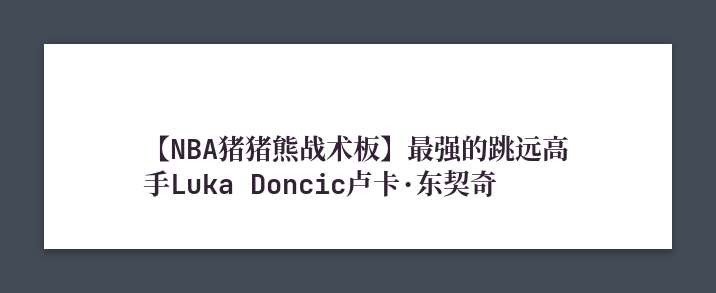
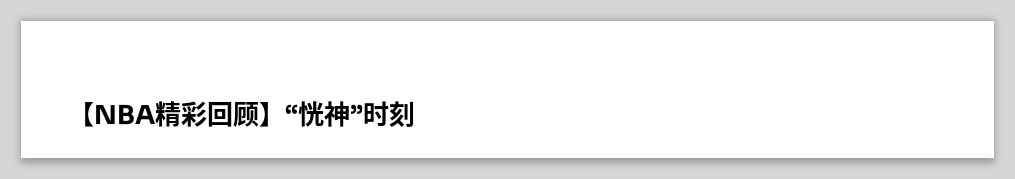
- 【NBA猪猪熊战术板】最强的跳远高手Luka Doncic卢卡·东契奇
+ 【NBA精彩回顾】“恍神”时刻

